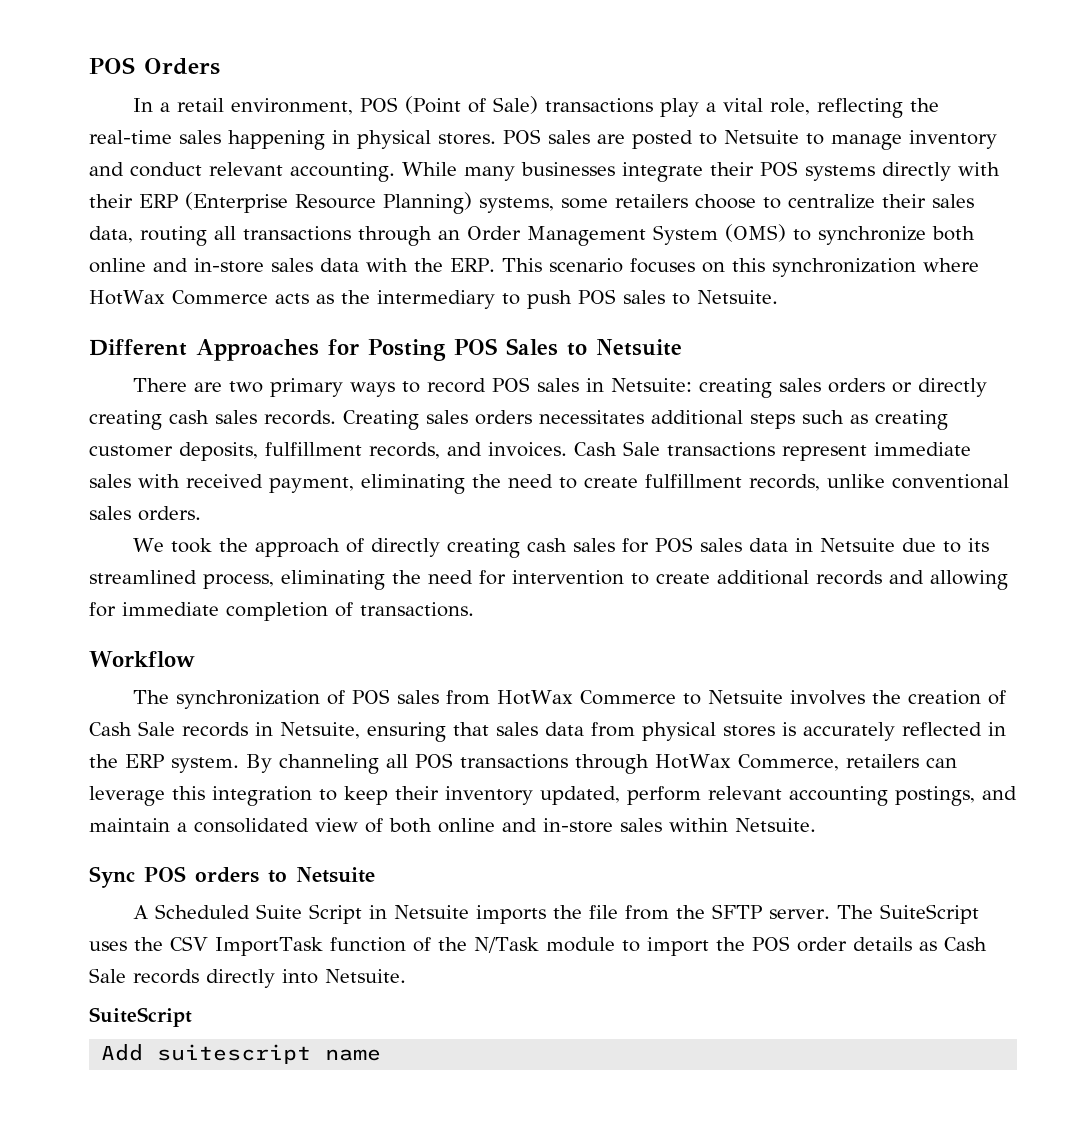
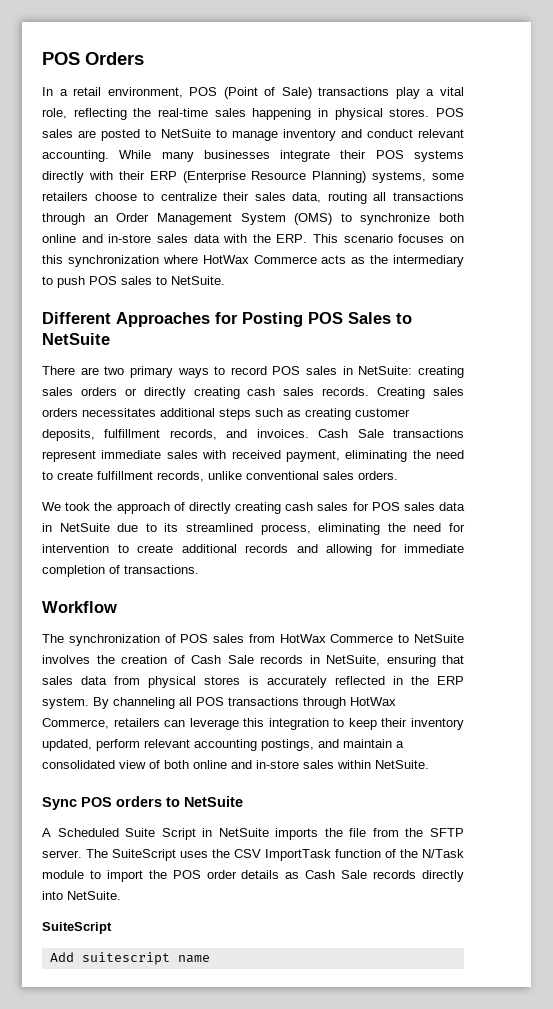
- POS sales are posted to Netsuite to manage inventory and conduct relevant accounting.
+ POS sales are posted to NetSuite to manage inventory and conduct relevant accounting.
- While many businesses integrate their POS systems directly with their ERP (Enterprise Resource Planning) systems, some retailers choose to centralize their sales data, routing all transactions through an Order Management System (OMS) to synchronize both online and in-store sales data with the ERP. This scenario focuses on this synchronization where HotWax Commerce acts as the intermediary to push POS sales to Netsuite.
+ While many businesses integrate their POS systems directly with their ERP (Enterprise Resource Planning) systems, some retailers choose to centralize their sales data, routing all transactions through an Order Management System (OMS) to synchronize both online and in-store sales data with the ERP. This scenario focuses on this synchronization where HotWax Commerce acts as the intermediary to push POS sales to NetSuite.
- Different Approaches for Posting POS Sales to Netsuite
+ Different Approaches for Posting POS Sales to NetSuite
- There are two primary ways to record POS sales in Netsuite: creating sales orders or directly creating cash sales records.
+ There are two primary ways to record POS sales in NetSuite: creating sales orders or directly creating cash sales records.
- We took the approach of directly creating cash sales for POS sales data in Netsuite due to its streamlined process, eliminating the need for intervention to create additional records and allowing for immediate completion of transactions.
+ We took the approach of directly creating cash sales for POS sales data in NetSuite due to its streamlined process, eliminating the need for intervention to create additional records and allowing for immediate completion of transactions.
- The synchronization of POS sales from HotWax Commerce to Netsuite involves the creation of Cash Sale records in Netsuite, ensuring that sales data from physical stores is accurately reflected in the ERP system.
+ The synchronization of POS sales from HotWax Commerce to NetSuite involves the creation of Cash Sale records in NetSuite, ensuring that sales data from physical stores is accurately reflected in the ERP system.
- By channeling all POS transactions through HotWax Commerce, retailers can leverage this integration to keep their inventory updated, perform relevant accounting postings, and maintain a consolidated view of both online and in-store sales within Netsuite.
+ By channeling all POS transactions through HotWax Commerce, retailers can leverage this integration to keep their inventory updated, perform relevant accounting postings, and maintain a consolidated view of both online and in-store sales within NetSuite.
- Sync POS orders to Netsuite
+ Sync POS orders to NetSuite
- A Scheduled Suite Script in Netsuite imports the file from the SFTP server.
+ A Scheduled Suite Script in NetSuite imports the file from the SFTP server.
- The SuiteScript uses the CSV ImportTask function of the N/Task module to import the POS order details as Cash Sale records directly into Netsuite.
+ The SuiteScript uses the CSV ImportTask function of the N/Task module to import the POS order details as Cash Sale records directly into NetSuite.

